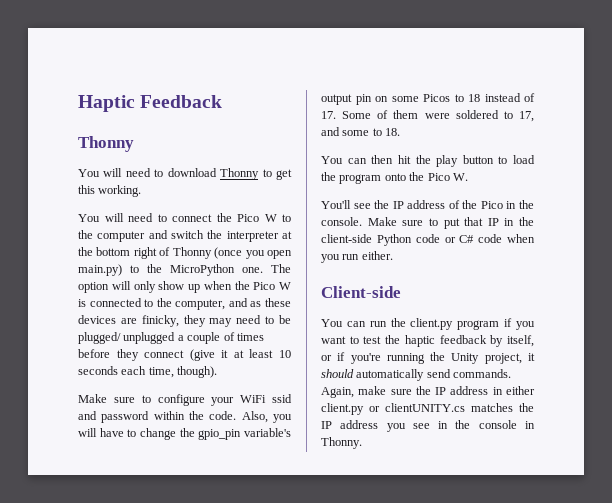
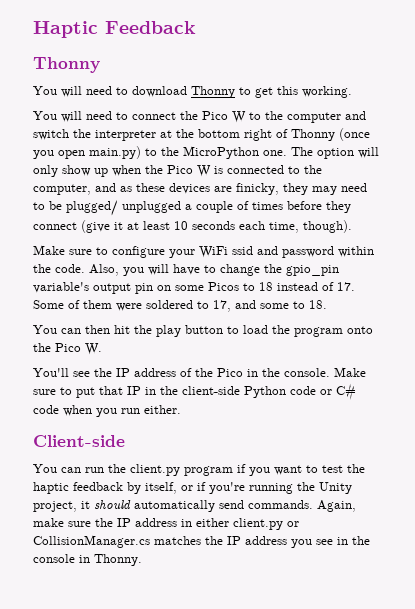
- Again, make sure the IP address in either client.py or clientUNITY.cs matches the IP address you see in the console in Thonny.
+ Again, make sure the IP address in either client.py or CollisionManager.cs matches the IP address you see in the console in Thonny.

